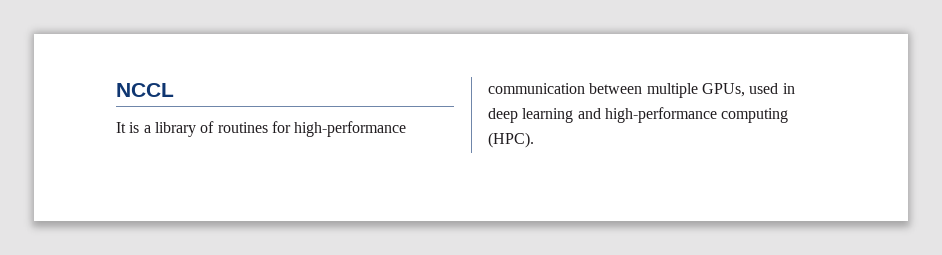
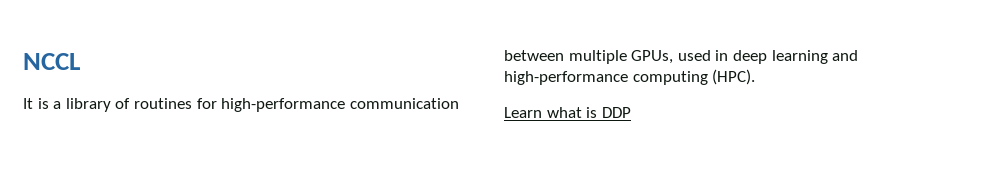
+ Learn what is DDP

